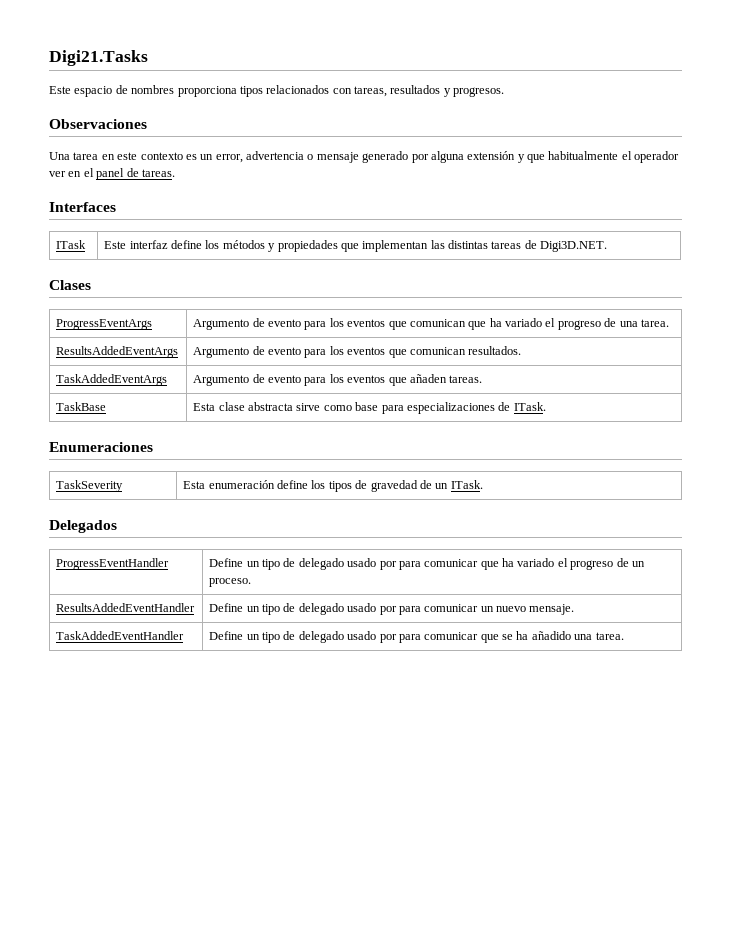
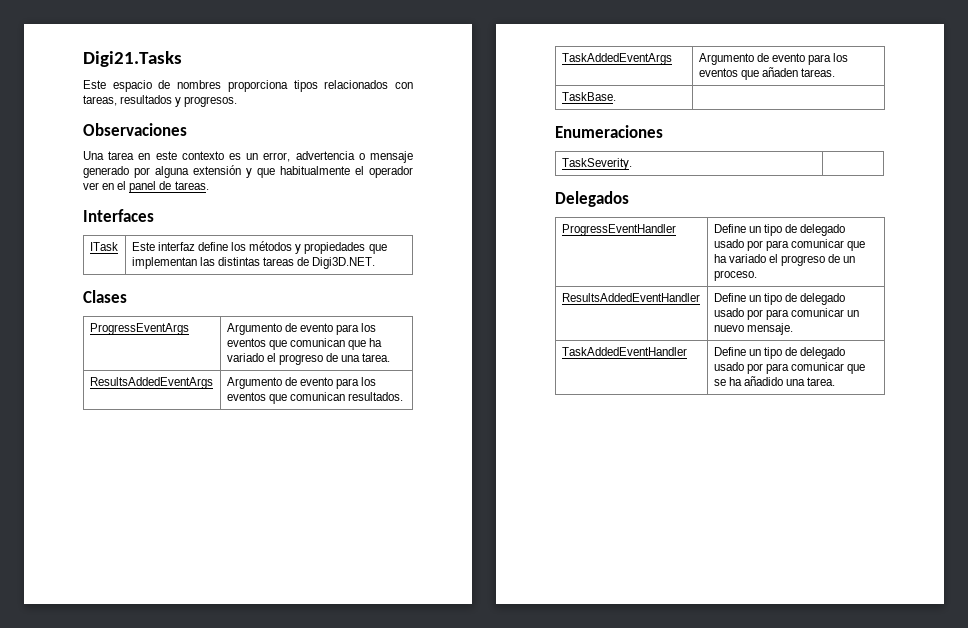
- TaskBase | Esta clase abstracta sirve como base para especializaciones de ITask.
+ TaskBase. |
  Enumeraciones
- TaskSeverity | Esta enumeración define los tipos de gravedad de un ITask.
+ TaskSeverity. |

